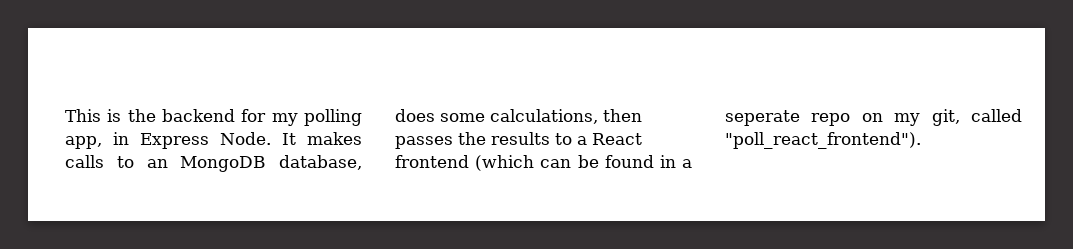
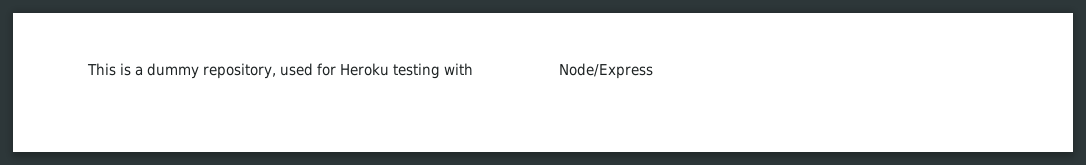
- This is the backend for my polling app, in Express Node. It makes calls to an MongoDB database, does some calculations, then passes the results to a React frontend (which can be found in a seperate repo on my git, called "poll_react_frontend").
+ This is a dummy repository, used for Heroku testing with Node/Express

